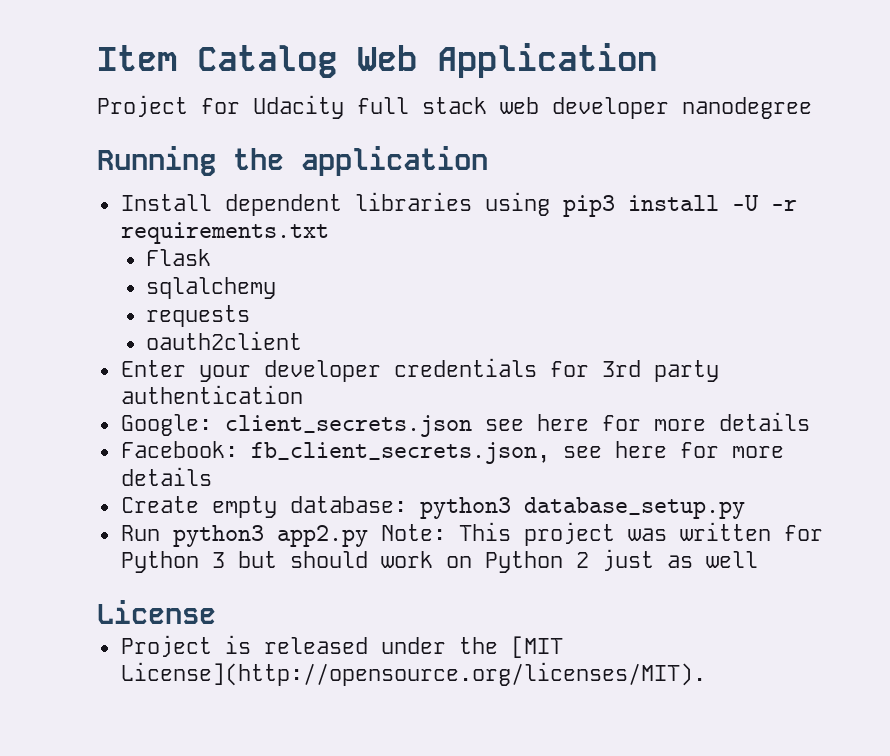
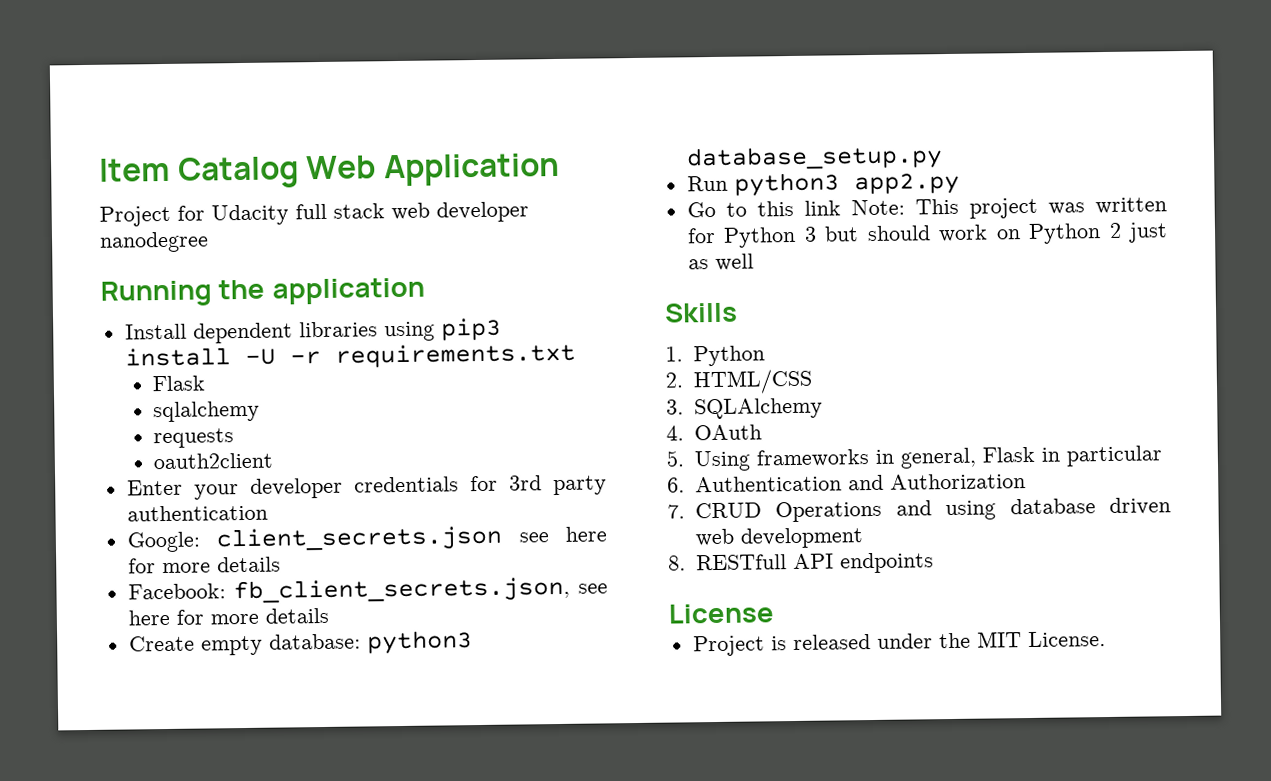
- Run python3 app2.py Note: This project was written for Python 3 but should work on Python 2 just as well
+ Run python3 app2.py
+ Go to this link Note: This project was written for Python 3 but should work on Python 2 just as well
+ Skills
+ 1. Python
+ 2. HTML/CSS
+ 3. SQLAlchemy
+ 4. OAuth
+ 5. Using frameworks in general, Flask in particular
+ 6. Authentication and Authorization
+ 7. CRUD Operations and using database driven web development
+ 8. RESTfull API endpoints
- Project is released under the [MIT License](http://opensource.org/licenses/MIT).
+ Project is released under the MIT License.

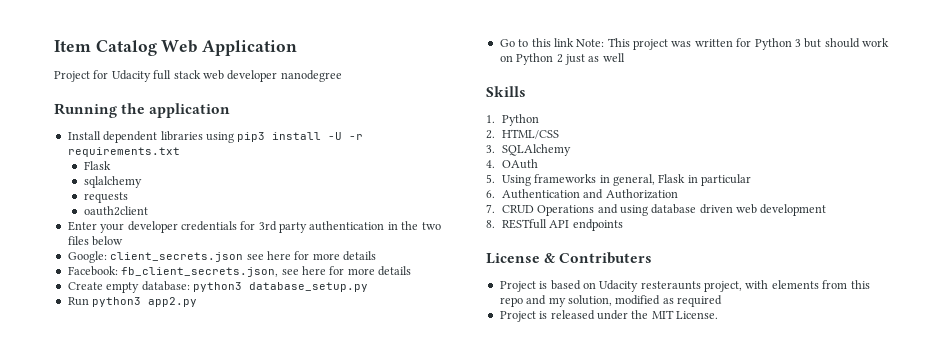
- Enter your developer credentials for 3rd party authentication
+ Enter your developer credentials for 3rd party authentication in the two files below
- License
+ License & Contributers
+ Project is based on Udacity resteraunts project, with elements from this repo and my solution, modified as required

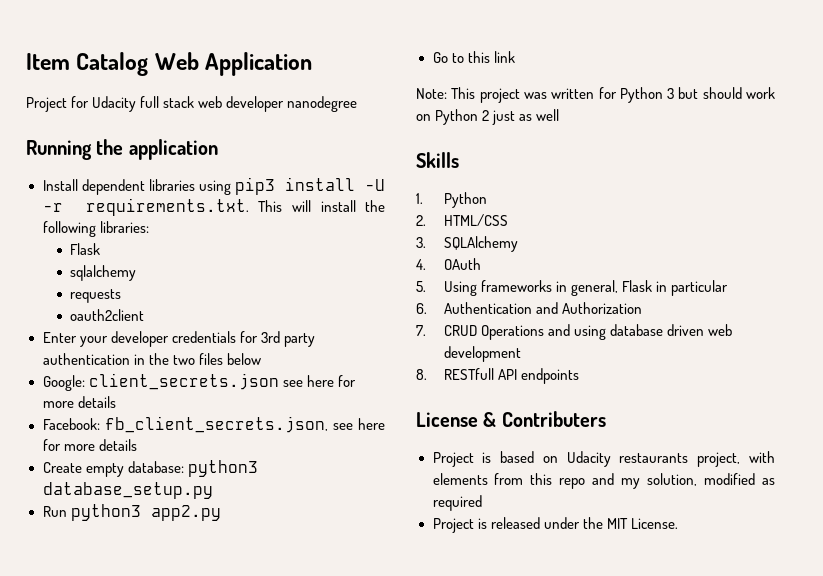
- Install dependent libraries using pip3 install -U -r requirements.txt
+ Install dependent libraries using pip3 install -U -r requirements.txt. This will install the following libraries:
- Go to this link Note: This project was written for Python 3 but should work on Python 2 just as well
+ Go to this link
+ Note: This project was written for Python 3 but should work on Python 2 just as well
- Project is based on Udacity resteraunts project, with elements from this repo and my solution, modified as required
+ Project is based on Udacity restaurants project, with elements from this repo and my solution, modified as required

